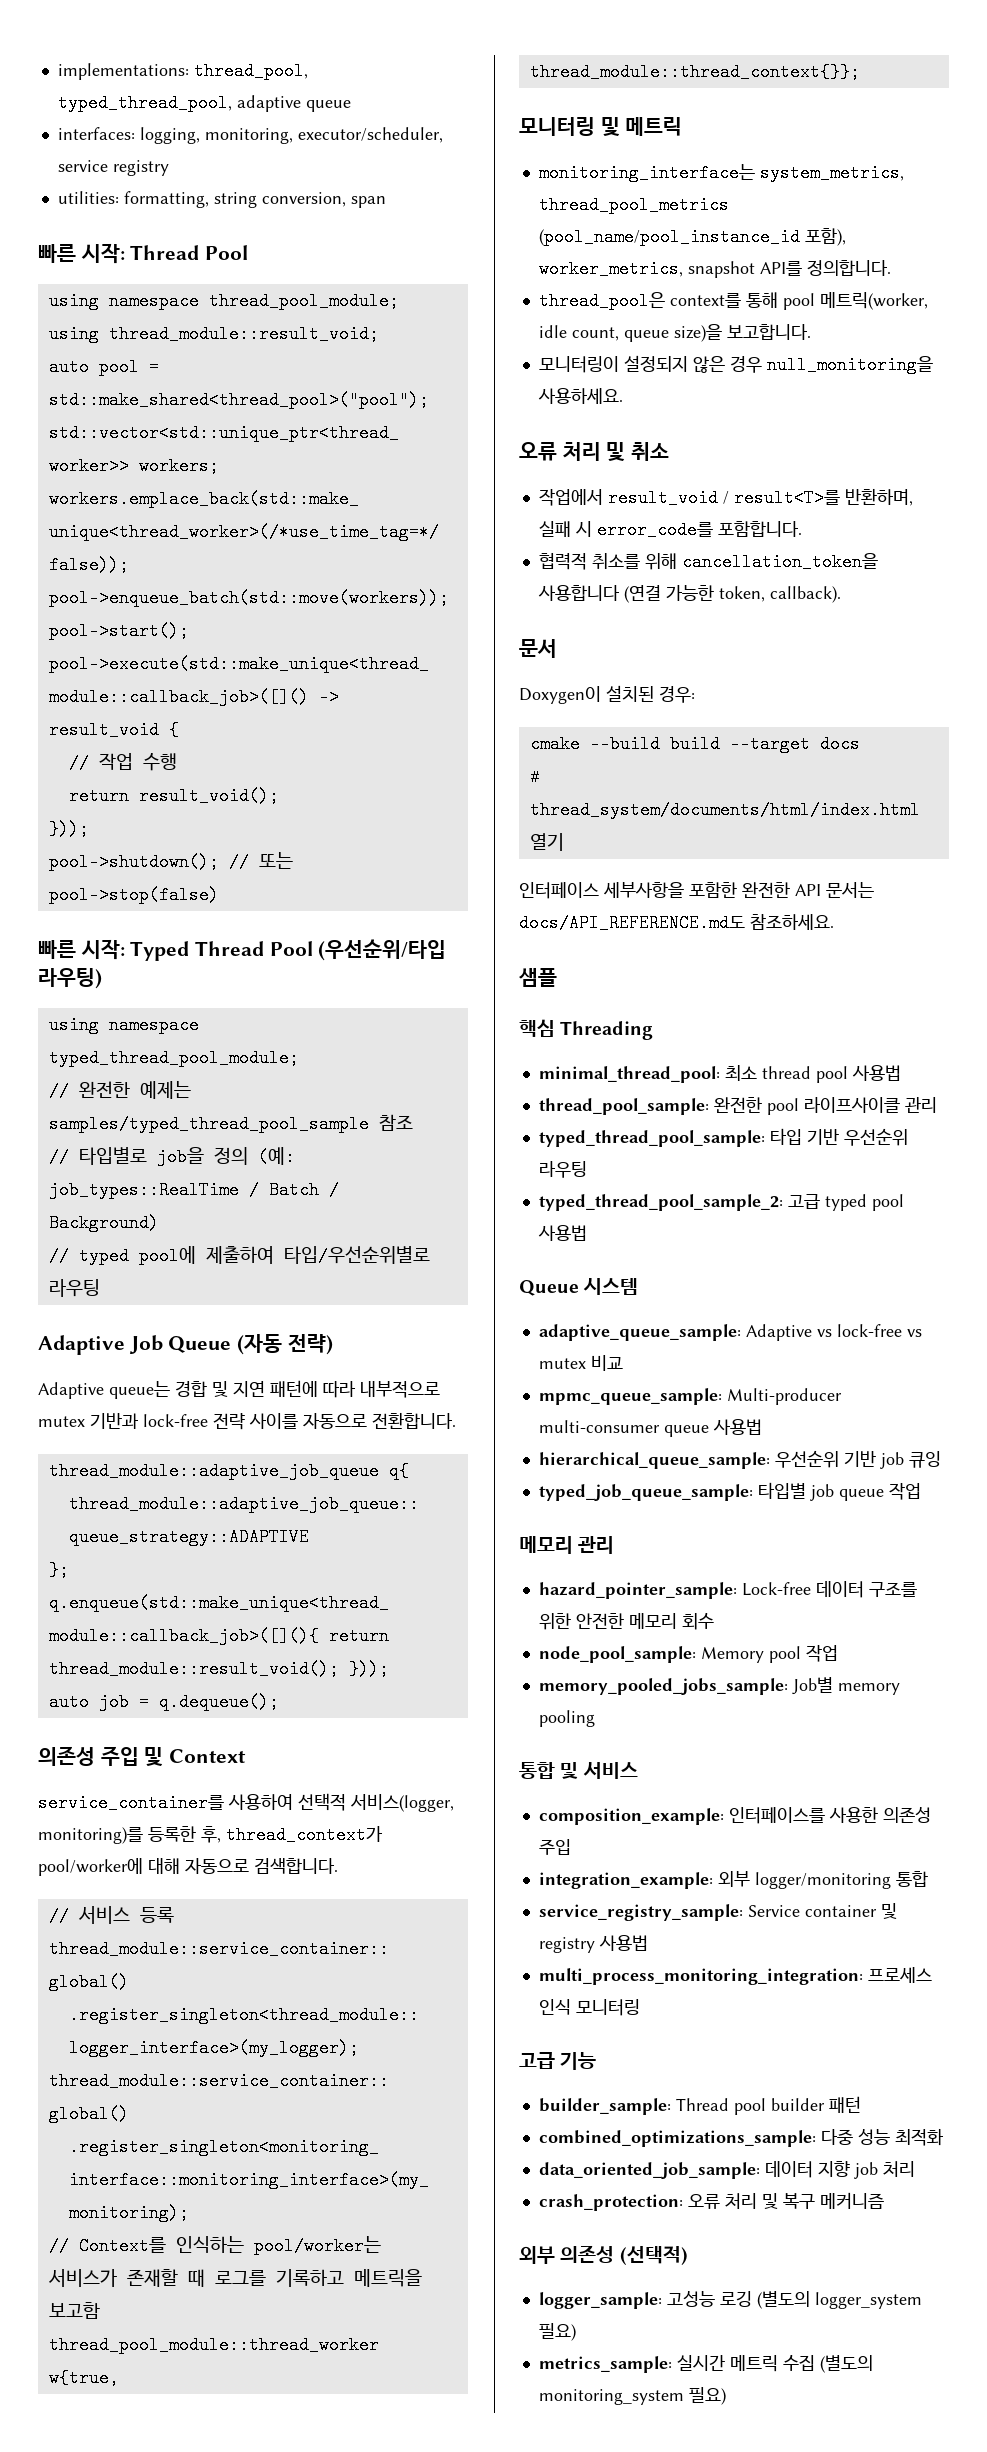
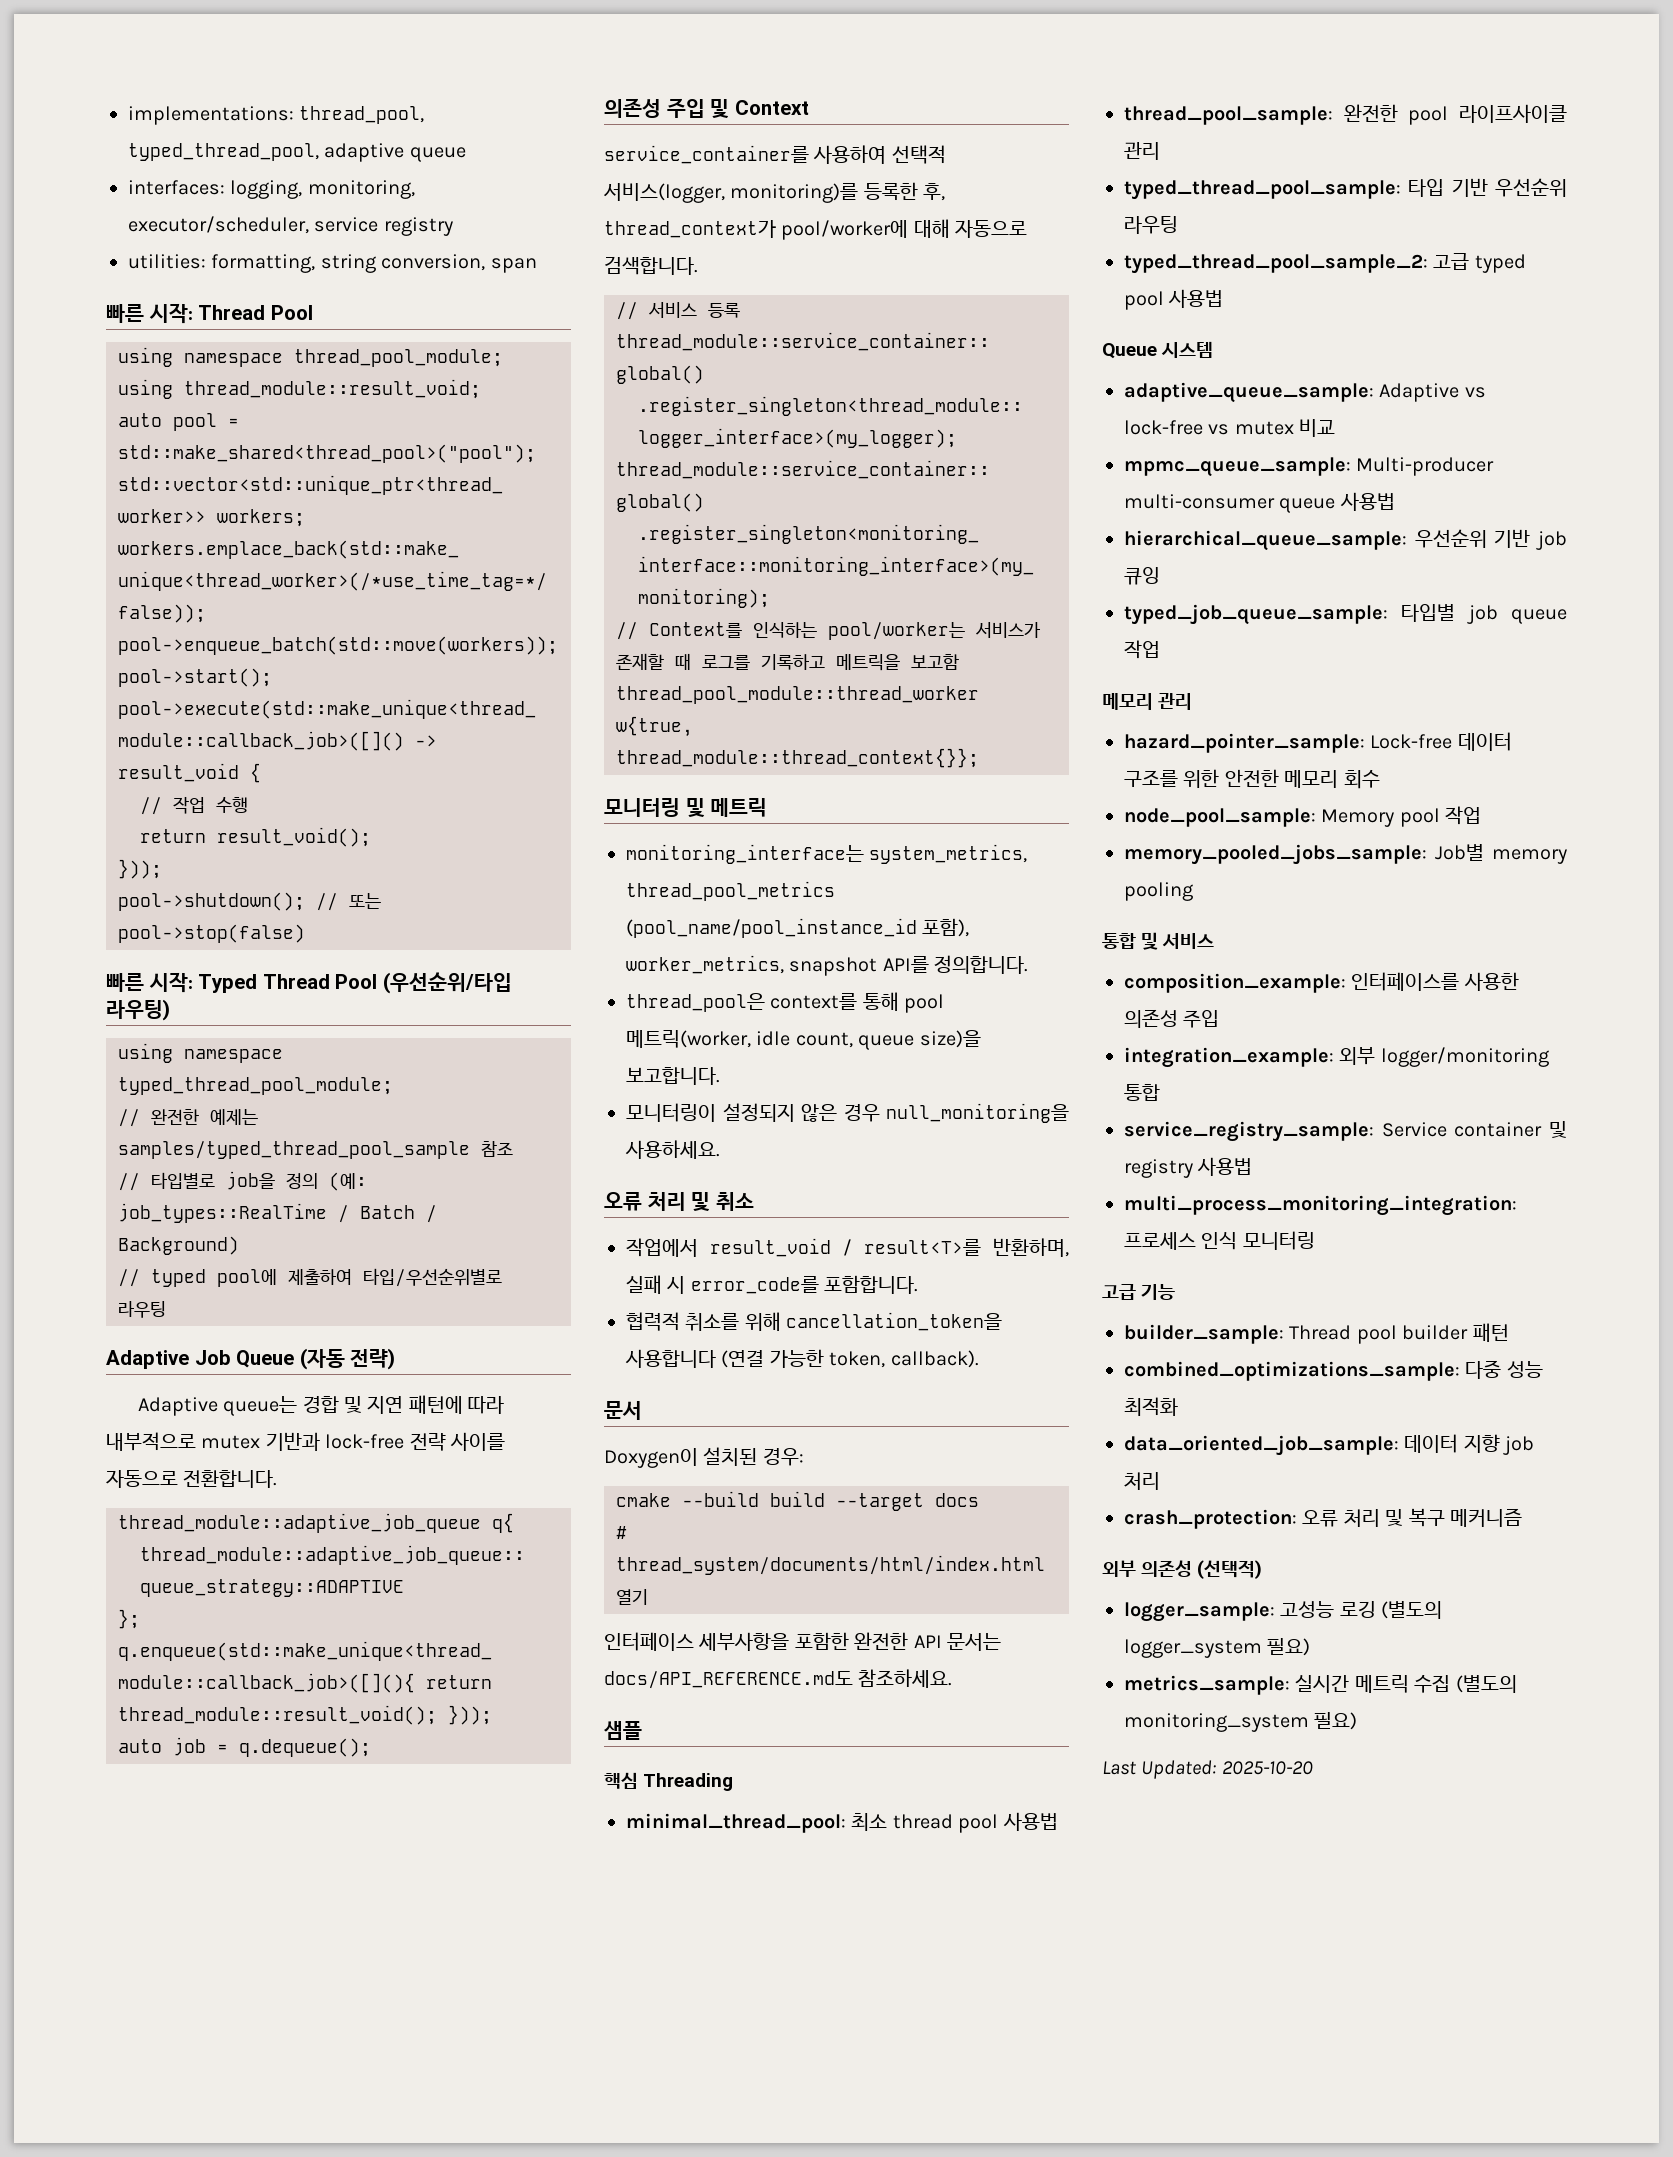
+ Last Updated: 2025-10-20

